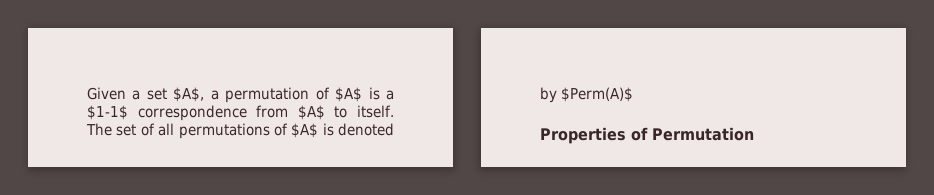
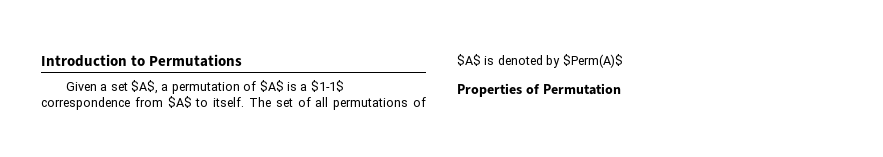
+ Introduction to Permutations

